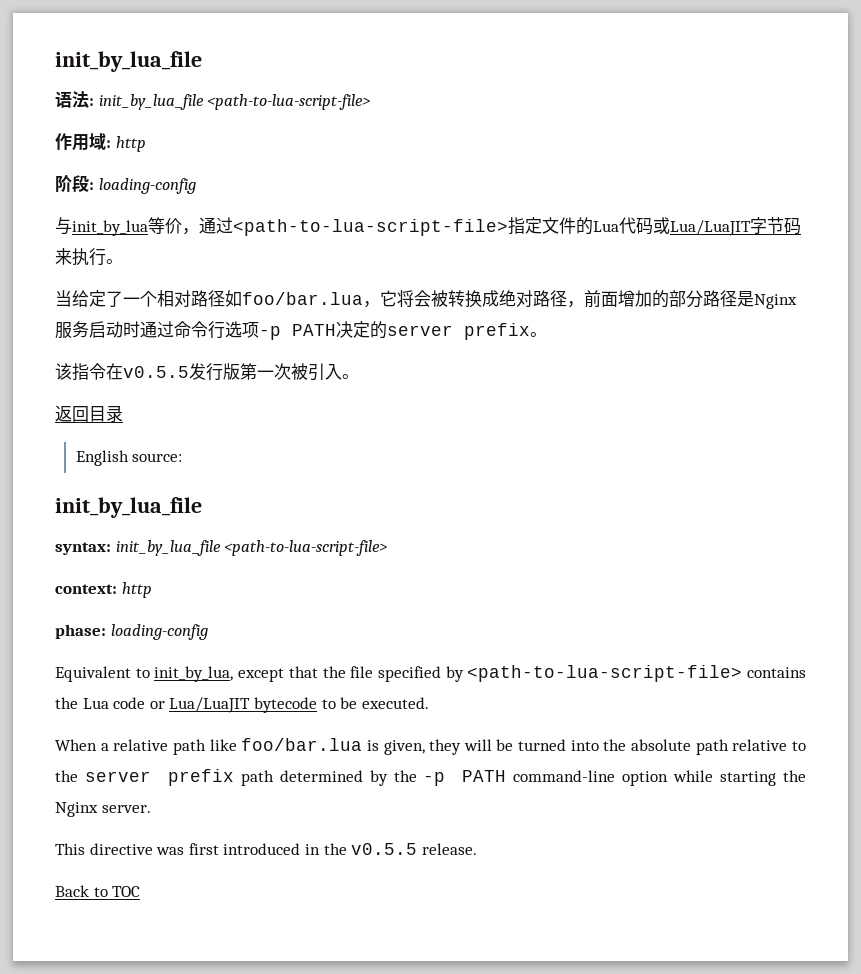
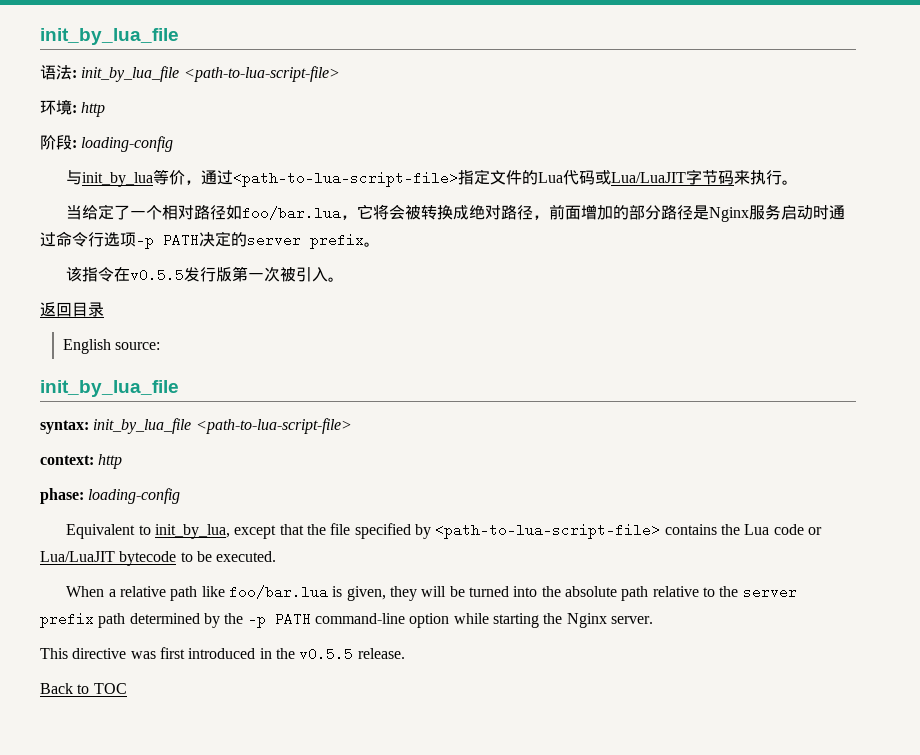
- 作用域: http
+ 环境: http

